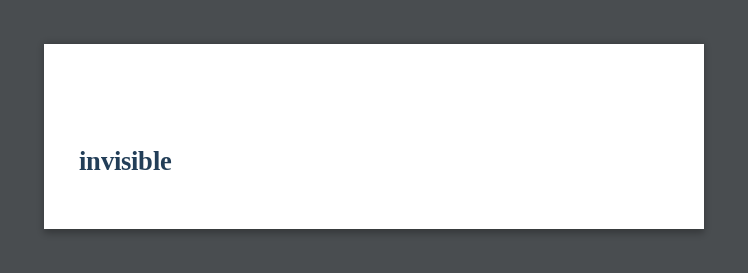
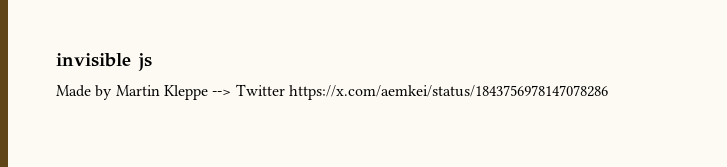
- invisible
+ invisible js
+ Made by Martin Kleppe --> Twitter https://x.com/aemkei/status/1843756978147078286

